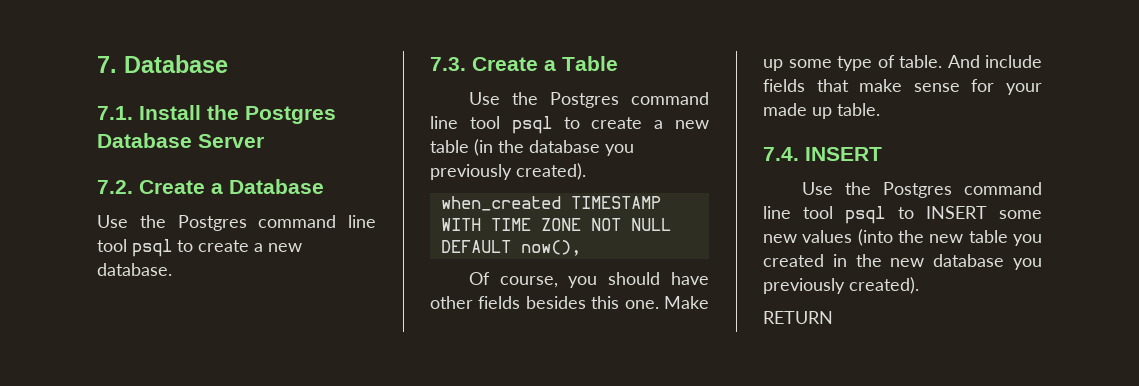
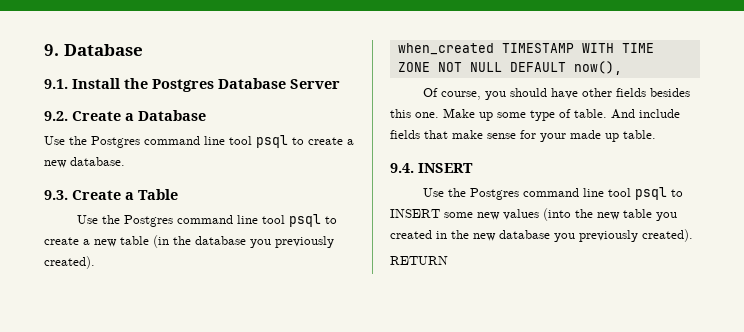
- 7. Database
- 7.1. Install the Postgres Database Server
+ 9. Database
+ 9.1. Install the Postgres Database Server
- 7.2. Create a Database
+ 9.2. Create a Database
- 7.3. Create a Table
+ 9.3. Create a Table
- 7.4. INSERT
+ 9.4. INSERT

